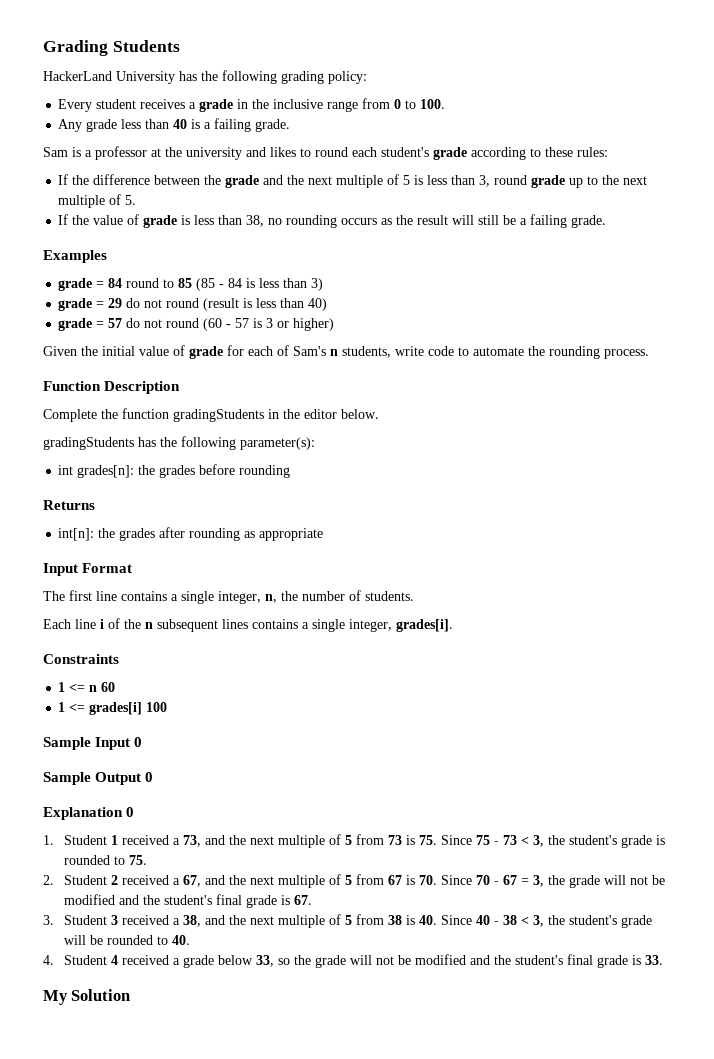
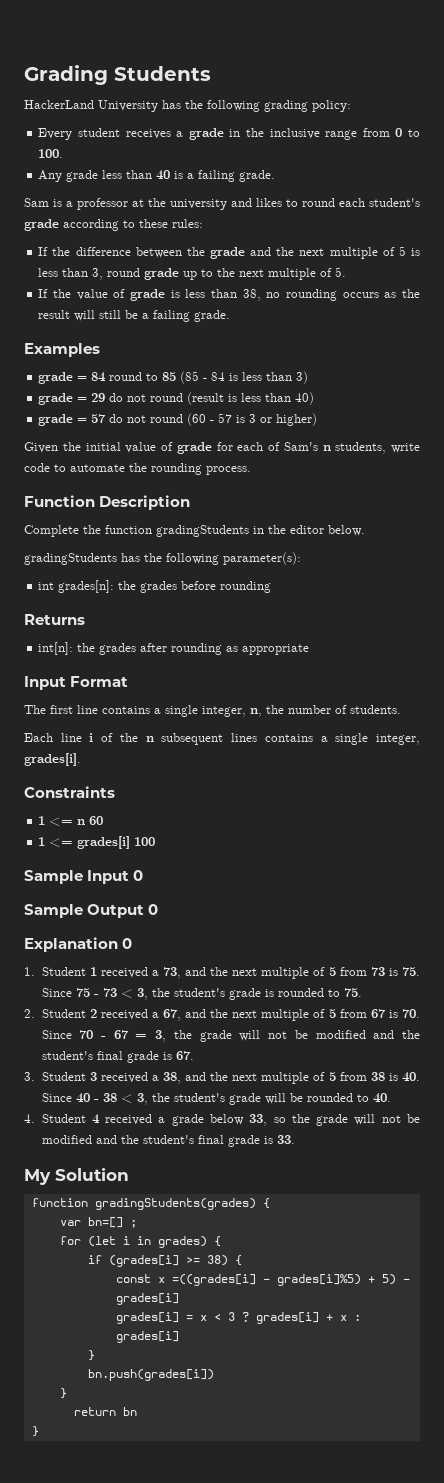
+ function gradingStudents(grades) {
+ var bn=[] ;
+ for (let i in grades) {
+ if (grades[i] >= 38) {
+ const x =((grades[i] - grades[i]%5) + 5) - grades[i]
+ grades[i] = x < 3 ? grades[i] + x : grades[i]
+ }
+ bn.push(grades[i])
+ }
+ return bn
+ }

